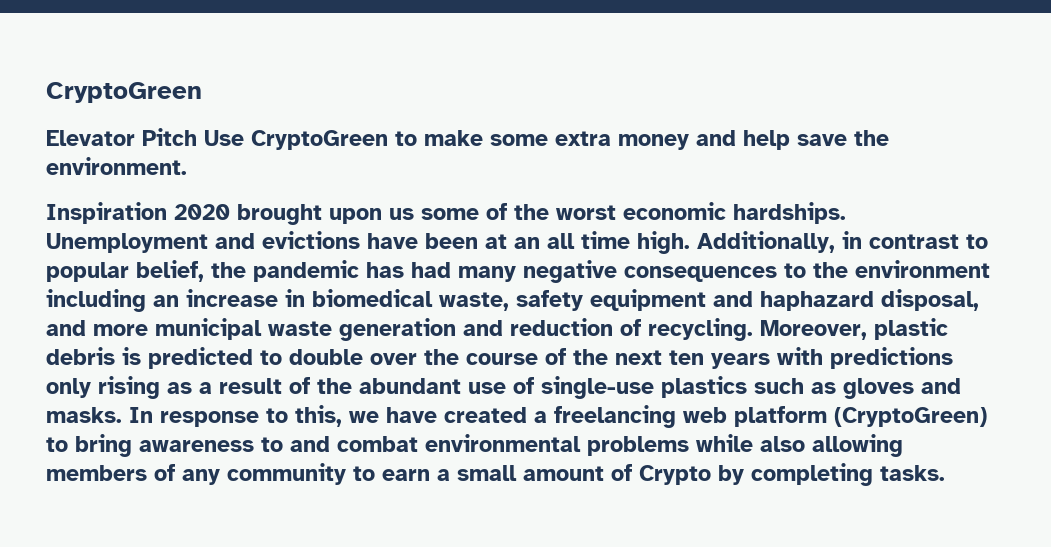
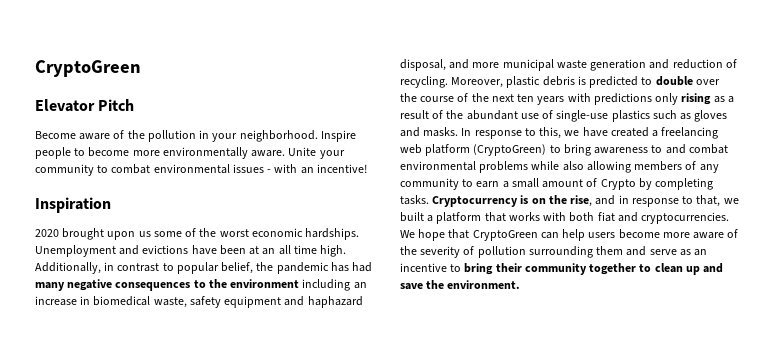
- Elevator Pitch Use CryptoGreen to make some extra money and help save the environment.
+ Elevator Pitch
+ Become aware of the pollution in your neighborhood. Inspire people to become more environmentally aware. Unite your community to combat environmental issues - with an incentive!
- Inspiration 2020 brought upon us some of the worst economic hardships.
+ Inspiration
+ 2020 brought upon us some of the worst economic hardships.
+ Cryptocurrency is on the rise, and in response to that, we built a platform that works with both fiat and cryptocurrencies. We hope that CryptoGreen can help users become more aware of the severity of pollution surrounding them and serve as an incentive to bring their community together to clean up and save the environment.

